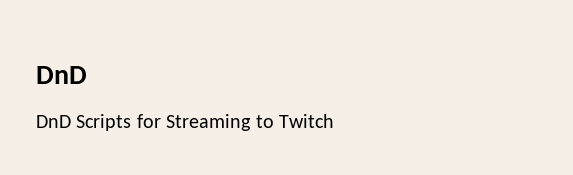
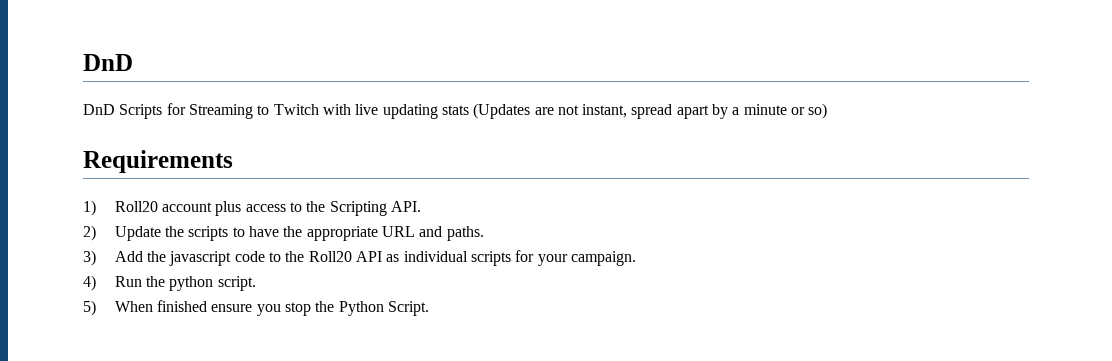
- DnD Scripts for Streaming to Twitch
+ DnD Scripts for Streaming to Twitch with live updating stats (Updates are not instant, spread apart by a minute or so)
+ Requirements
+ 1) Roll20 account plus access to the Scripting API.
+ 2) Update the scripts to have the appropriate URL and paths.
+ 3) Add the javascript code to the Roll20 API as individual scripts for your campaign.
+ 4) Run the python script.
+ 5) When finished ensure you stop the Python Script.

